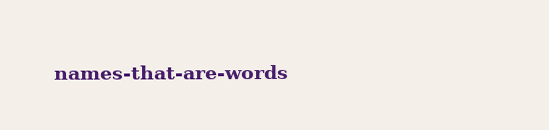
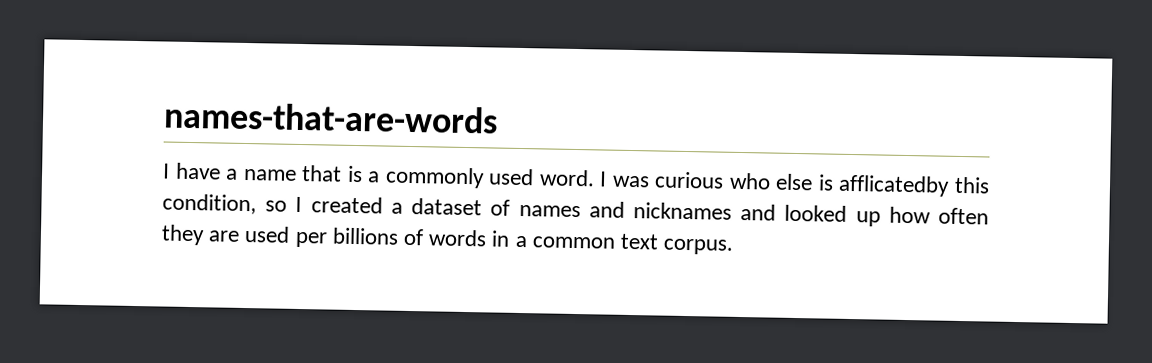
+ I have a name that is a commonly used word. I was curious who else is afflicatedby this condition, so I created a dataset of names and nicknames and looked up how often they are used per billions of words in a common text corpus.

